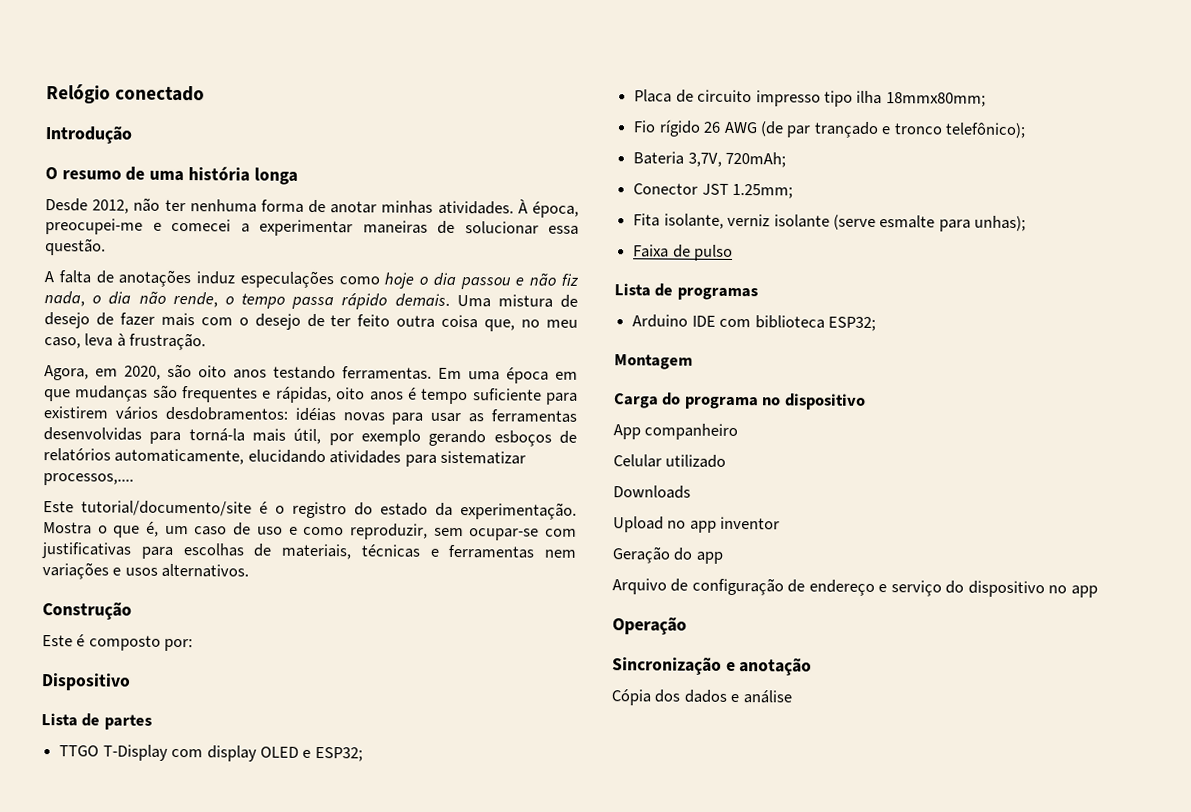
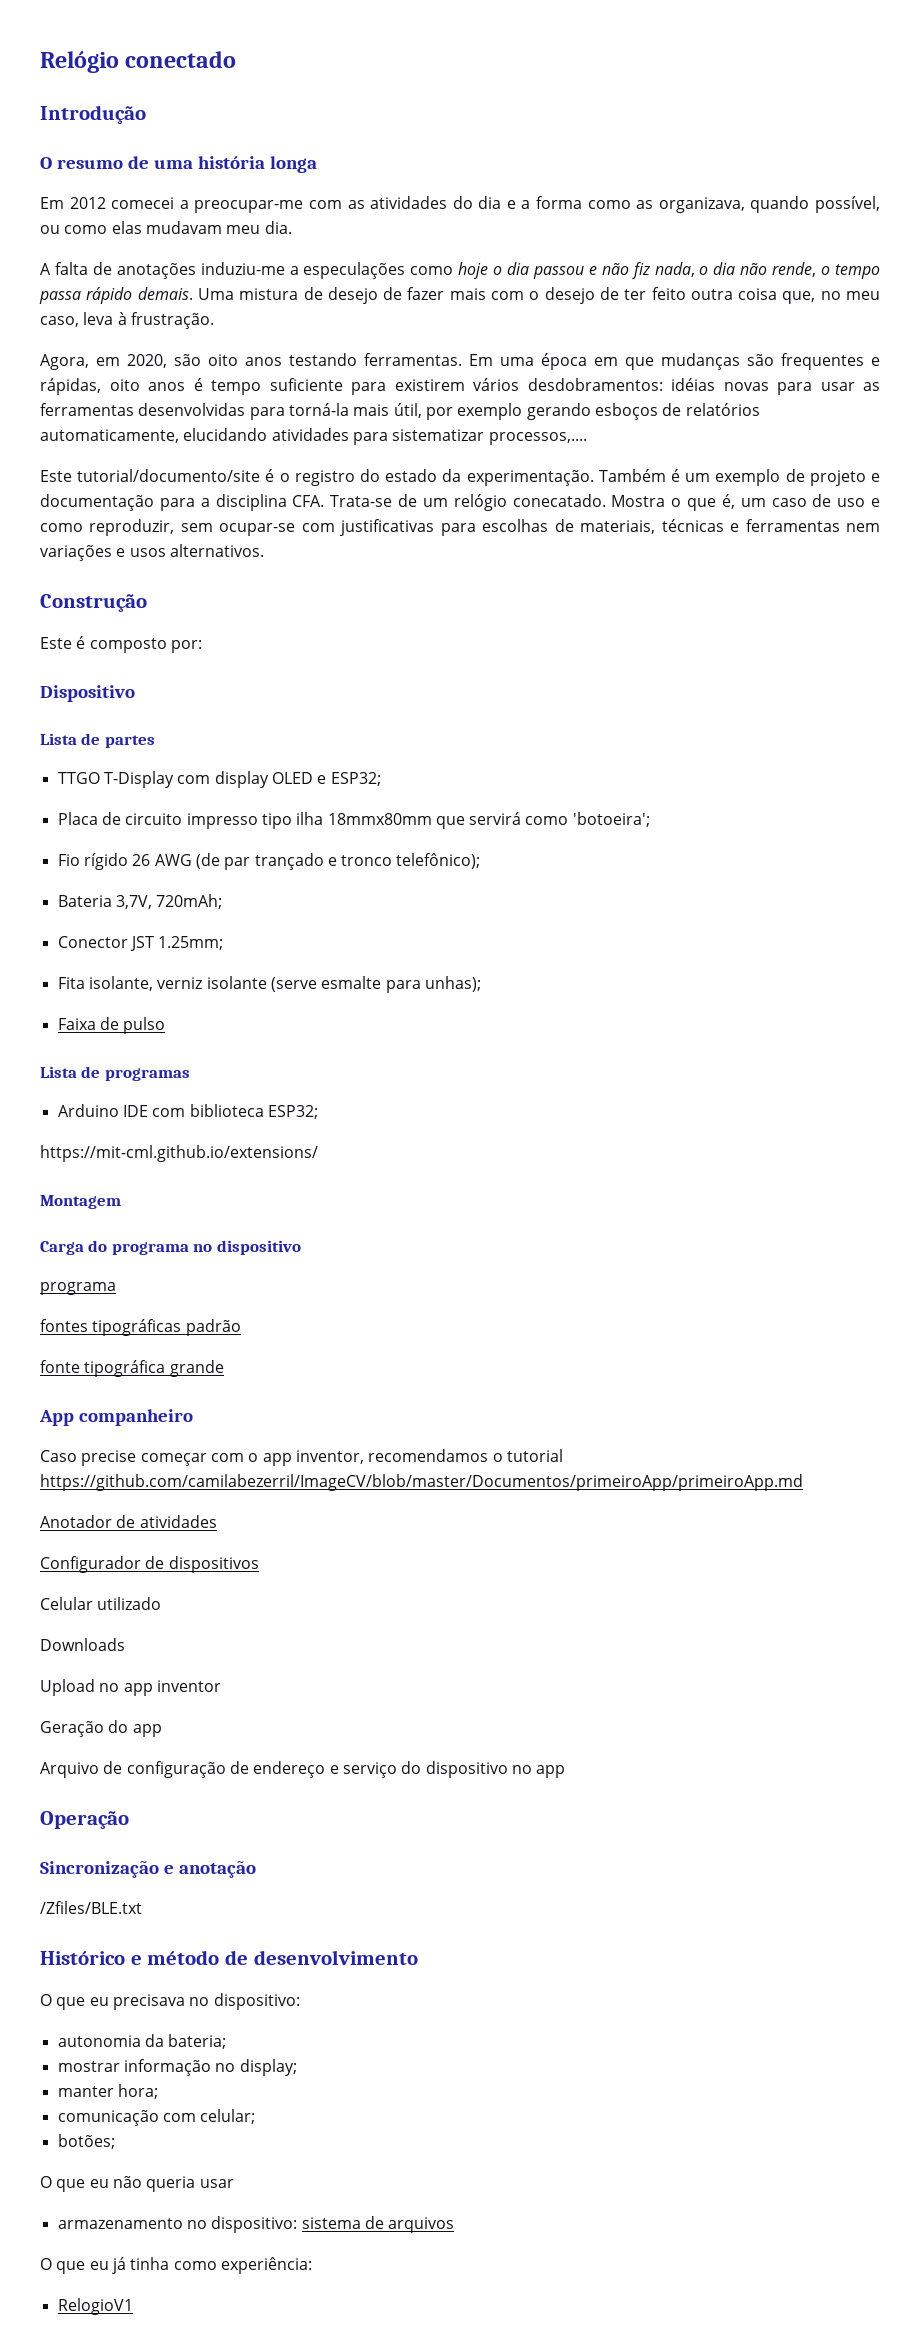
- Desde 2012, não ter nenhuma forma de anotar minhas atividades. À época, preocupei-me e comecei a experimentar maneiras de solucionar essa questão.
+ Em 2012 comecei a preocupar-me com as atividades do dia e a forma como as organizava, quando possível, ou como elas mudavam meu dia.
- A falta de anotações induz especulações como hoje o dia passou e não fiz nada, o dia não rende, o tempo passa rápido demais.
+ A falta de anotações induziu-me a especulações como hoje o dia passou e não fiz nada, o dia não rende, o tempo passa rápido demais.
+ Também é um exemplo de projeto e documentação para a disciplina CFA. Trata-se de um relógio conecatado.
- Placa de circuito impresso tipo ilha 18mmx80mm;
+ Placa de circuito impresso tipo ilha 18mmx80mm que servirá como 'botoeira';
+ https://mit-cml.github.io/extensions/
  Carga do programa no dispositivo
+ programa
+ fontes tipográficas padrão
+ fonte tipográfica grande
  App companheiro
+ Caso precise começar com o app inventor, recomendamos o tutorial https://github.com/camilabezerril/ImageCV/blob/master/Documentos/primeiroApp/primeiroApp.md
+ Anotador de atividades
+ Configurador de dispositivos
- Cópia dos dados e análise
+ /Zfiles/BLE.txt
+ Histórico e método de desenvolvimento
+ O que eu precisava no dispositivo:
+ autonomia da bateria;
+ mostrar informação no display;
+ manter hora;
+ comunicação com celular;
+ botões;
+ O que eu não queria usar
+ armazenamento no dispositivo: sistema de arquivos
+ O que eu já tinha como experiência:
+ RelogioV1

